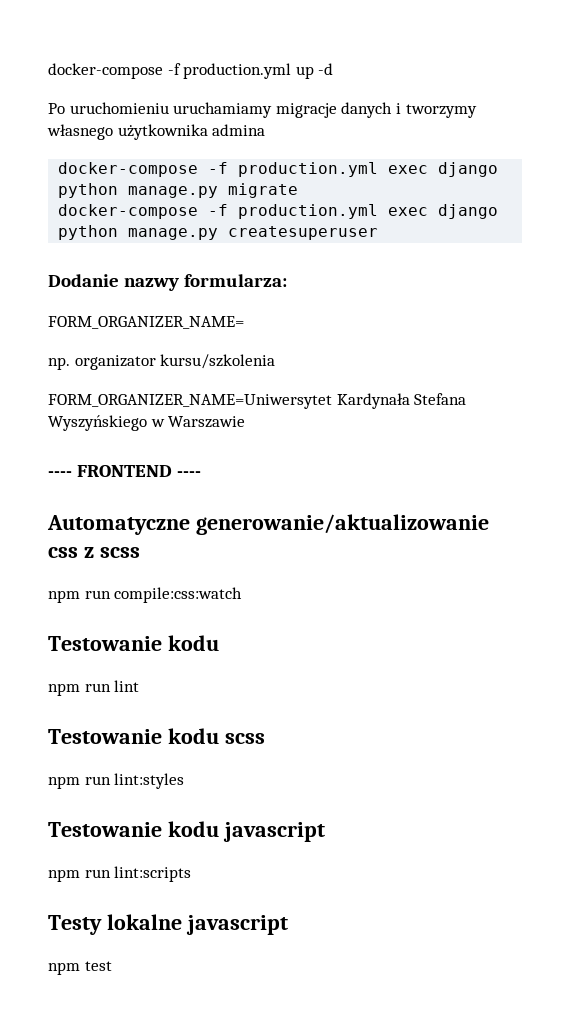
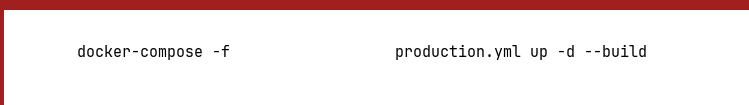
- docker-compose -f production.yml up -d
- Po uruchomieniu uruchamiamy migracje danych i tworzymy własnego użytkownika admina
- docker-compose -f production.yml exec django python manage.py migrate
- docker-compose -f production.yml exec django python manage.py createsuperuser
- Dodanie nazwy formularza:
- FORM_ORGANIZER_NAME=
- np. organizator kursu/szkolenia
- FORM_ORGANIZER_NAME=Uniwersytet Kardynała Stefana Wyszyńskiego w Warszawie
- ---- FRONTEND ----
- Automatyczne generowanie/aktualizowanie css z scss
- npm run compile:css:watch
- Testowanie kodu
- npm run lint
- Testowanie kodu scss
- npm run lint:styles
- Testowanie kodu javascript
- npm run lint:scripts
- Testy lokalne javascript
- npm test
+ docker-compose -f production.yml up -d --build

